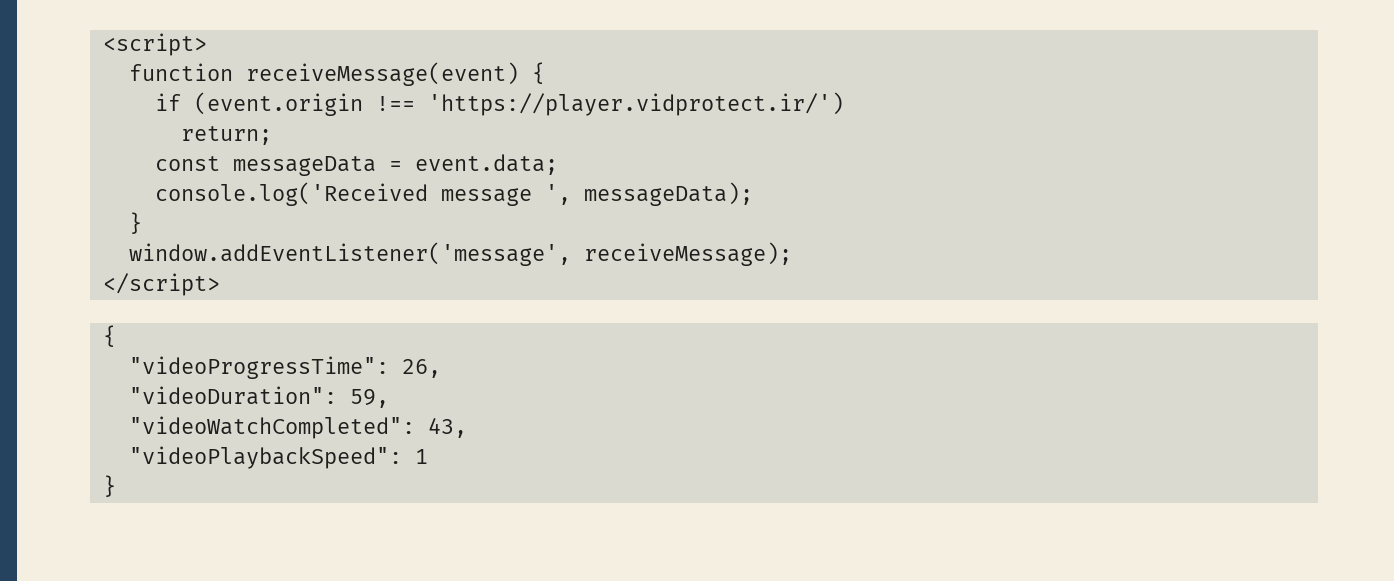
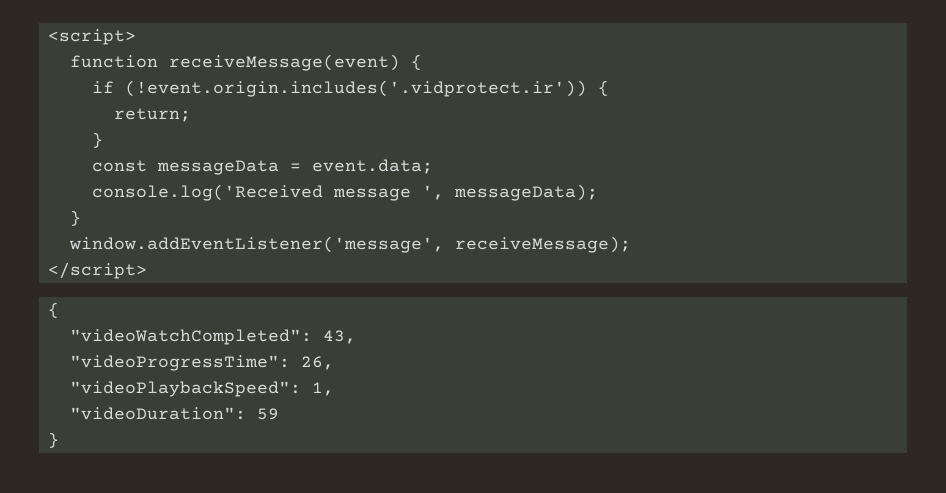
- if (event.origin !== 'https://player.vidprotect.ir/')
+ if (!event.origin.includes('.vidprotect.ir')) {
  return;
+ }
+ "videoWatchCompleted": 43,
+ "videoPlaybackSpeed": 1,
- "videoDuration": 59,
- "videoWatchCompleted": 43,
- "videoPlaybackSpeed": 1
+ "videoDuration": 59

